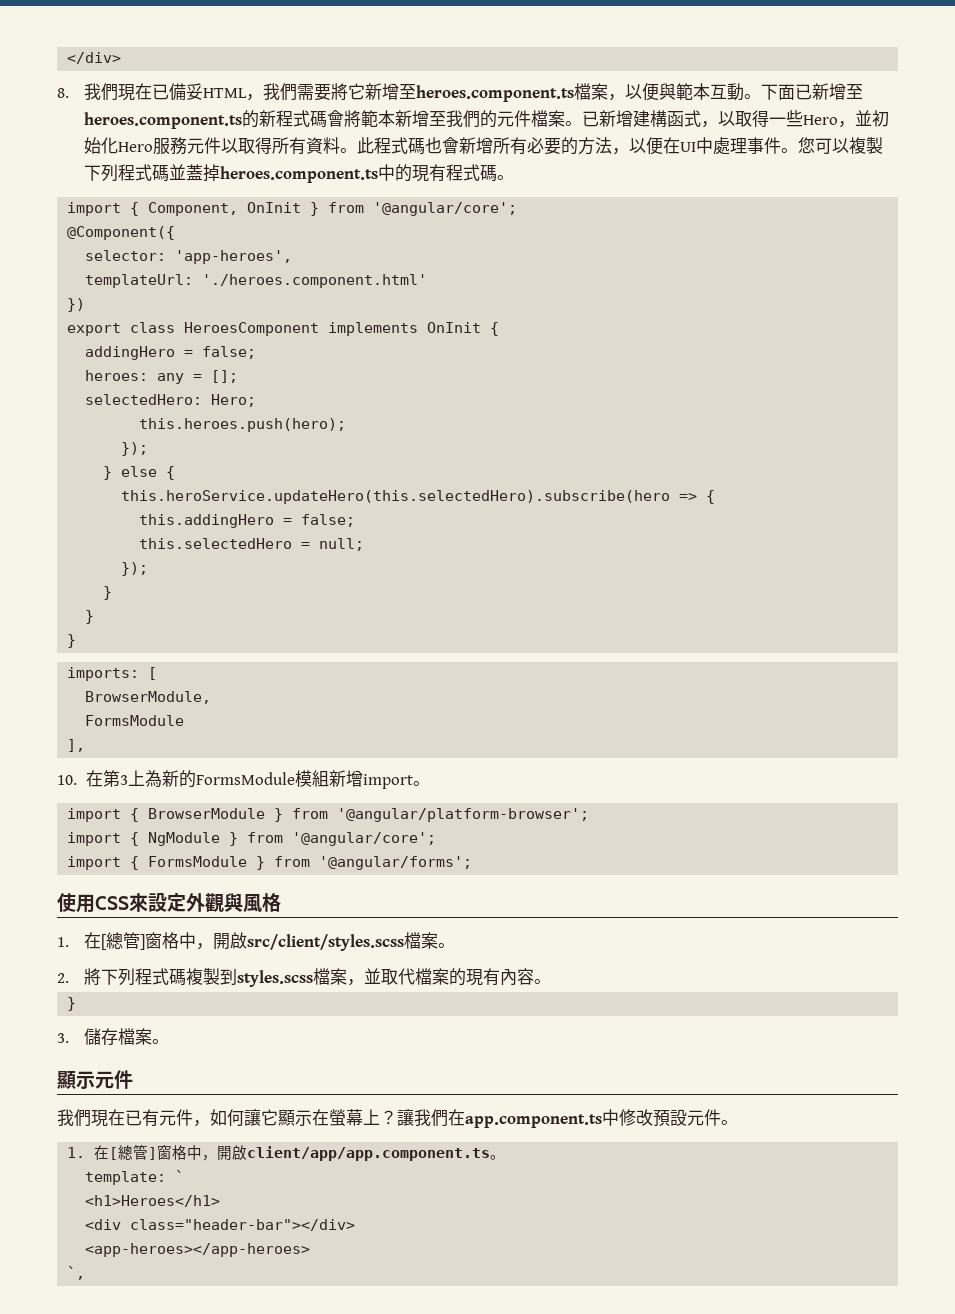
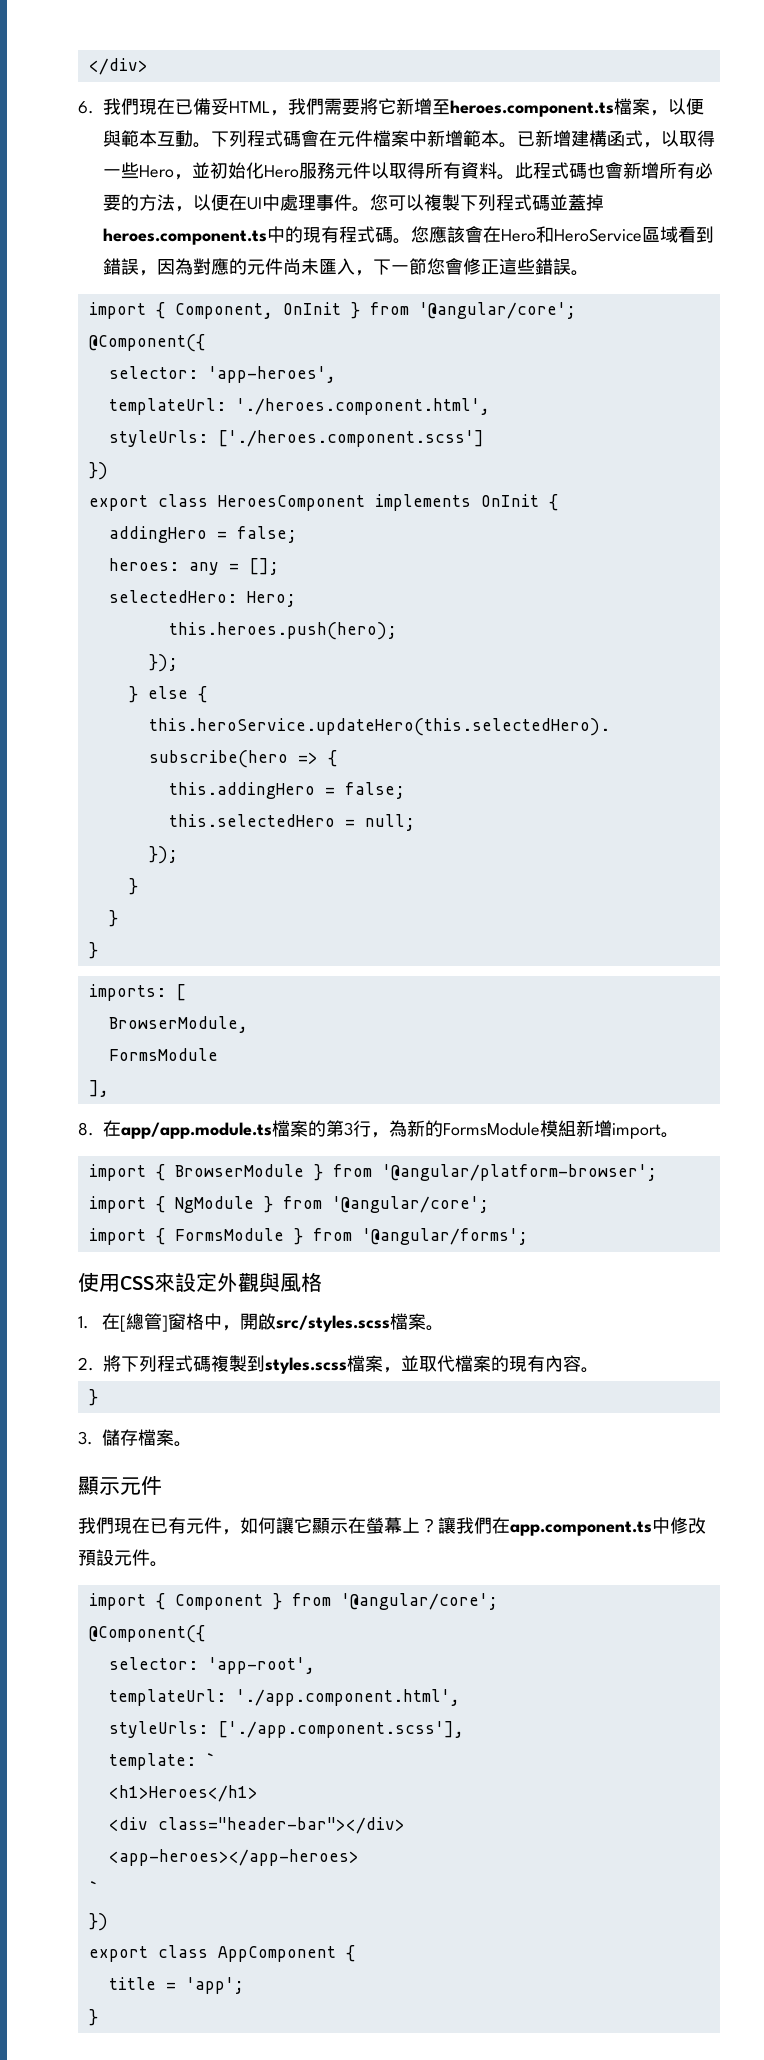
- 8.我們現在已備妥HTML，我們需要將它新增至heroes.component.ts檔案，以便與範本互動。
+ 6.我們現在已備妥HTML，我們需要將它新增至heroes.component.ts檔案，以便與範本互動。
- 下面已新增至heroes.component.ts的新程式碼會將範本新增至我們的元件檔案。
+ 下列程式碼會在元件檔案中新增範本。
+ 您應該會在Hero和HeroService區域看到錯誤，因為對應的元件尚未匯入，下一節您會修正這些錯誤。
- templateUrl: './heroes.component.html'
+ templateUrl: './heroes.component.html',
+ styleUrls: ['./heroes.component.scss']
- 10.在第3上為新的FormsModule模組新增import。
+ 8.在app/app.module.ts檔案的第3行，為新的FormsModule模組新增import。
- 1.在[總管]窗格中，開啟src/client/styles.scss檔案。
+ 1.在[總管]窗格中，開啟src/styles.scss檔案。
- 1.在[總管]窗格中，開啟client/app/app.component.ts。
+ import { Component } from '@angular/core';
+ @Component({
+ selector: 'app-root',
+ templateUrl: './app.component.html',
+ styleUrls: ['./app.component.scss'],
  <app-heroes></app-heroes>
- `,
+ `
+ })
+ export class AppComponent {
+ title = 'app';
+ }

